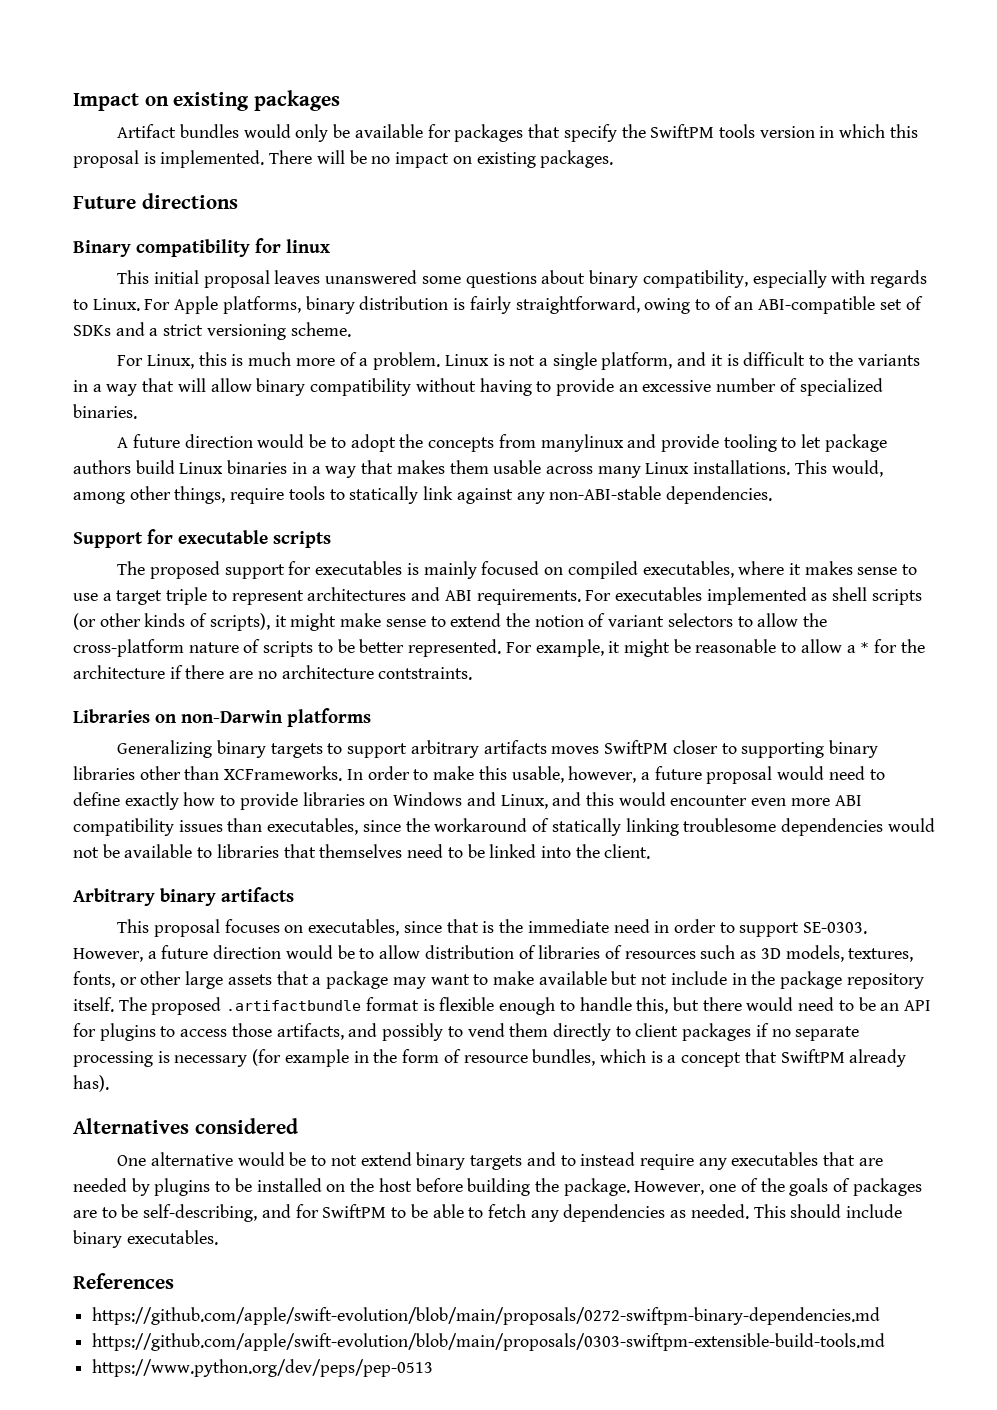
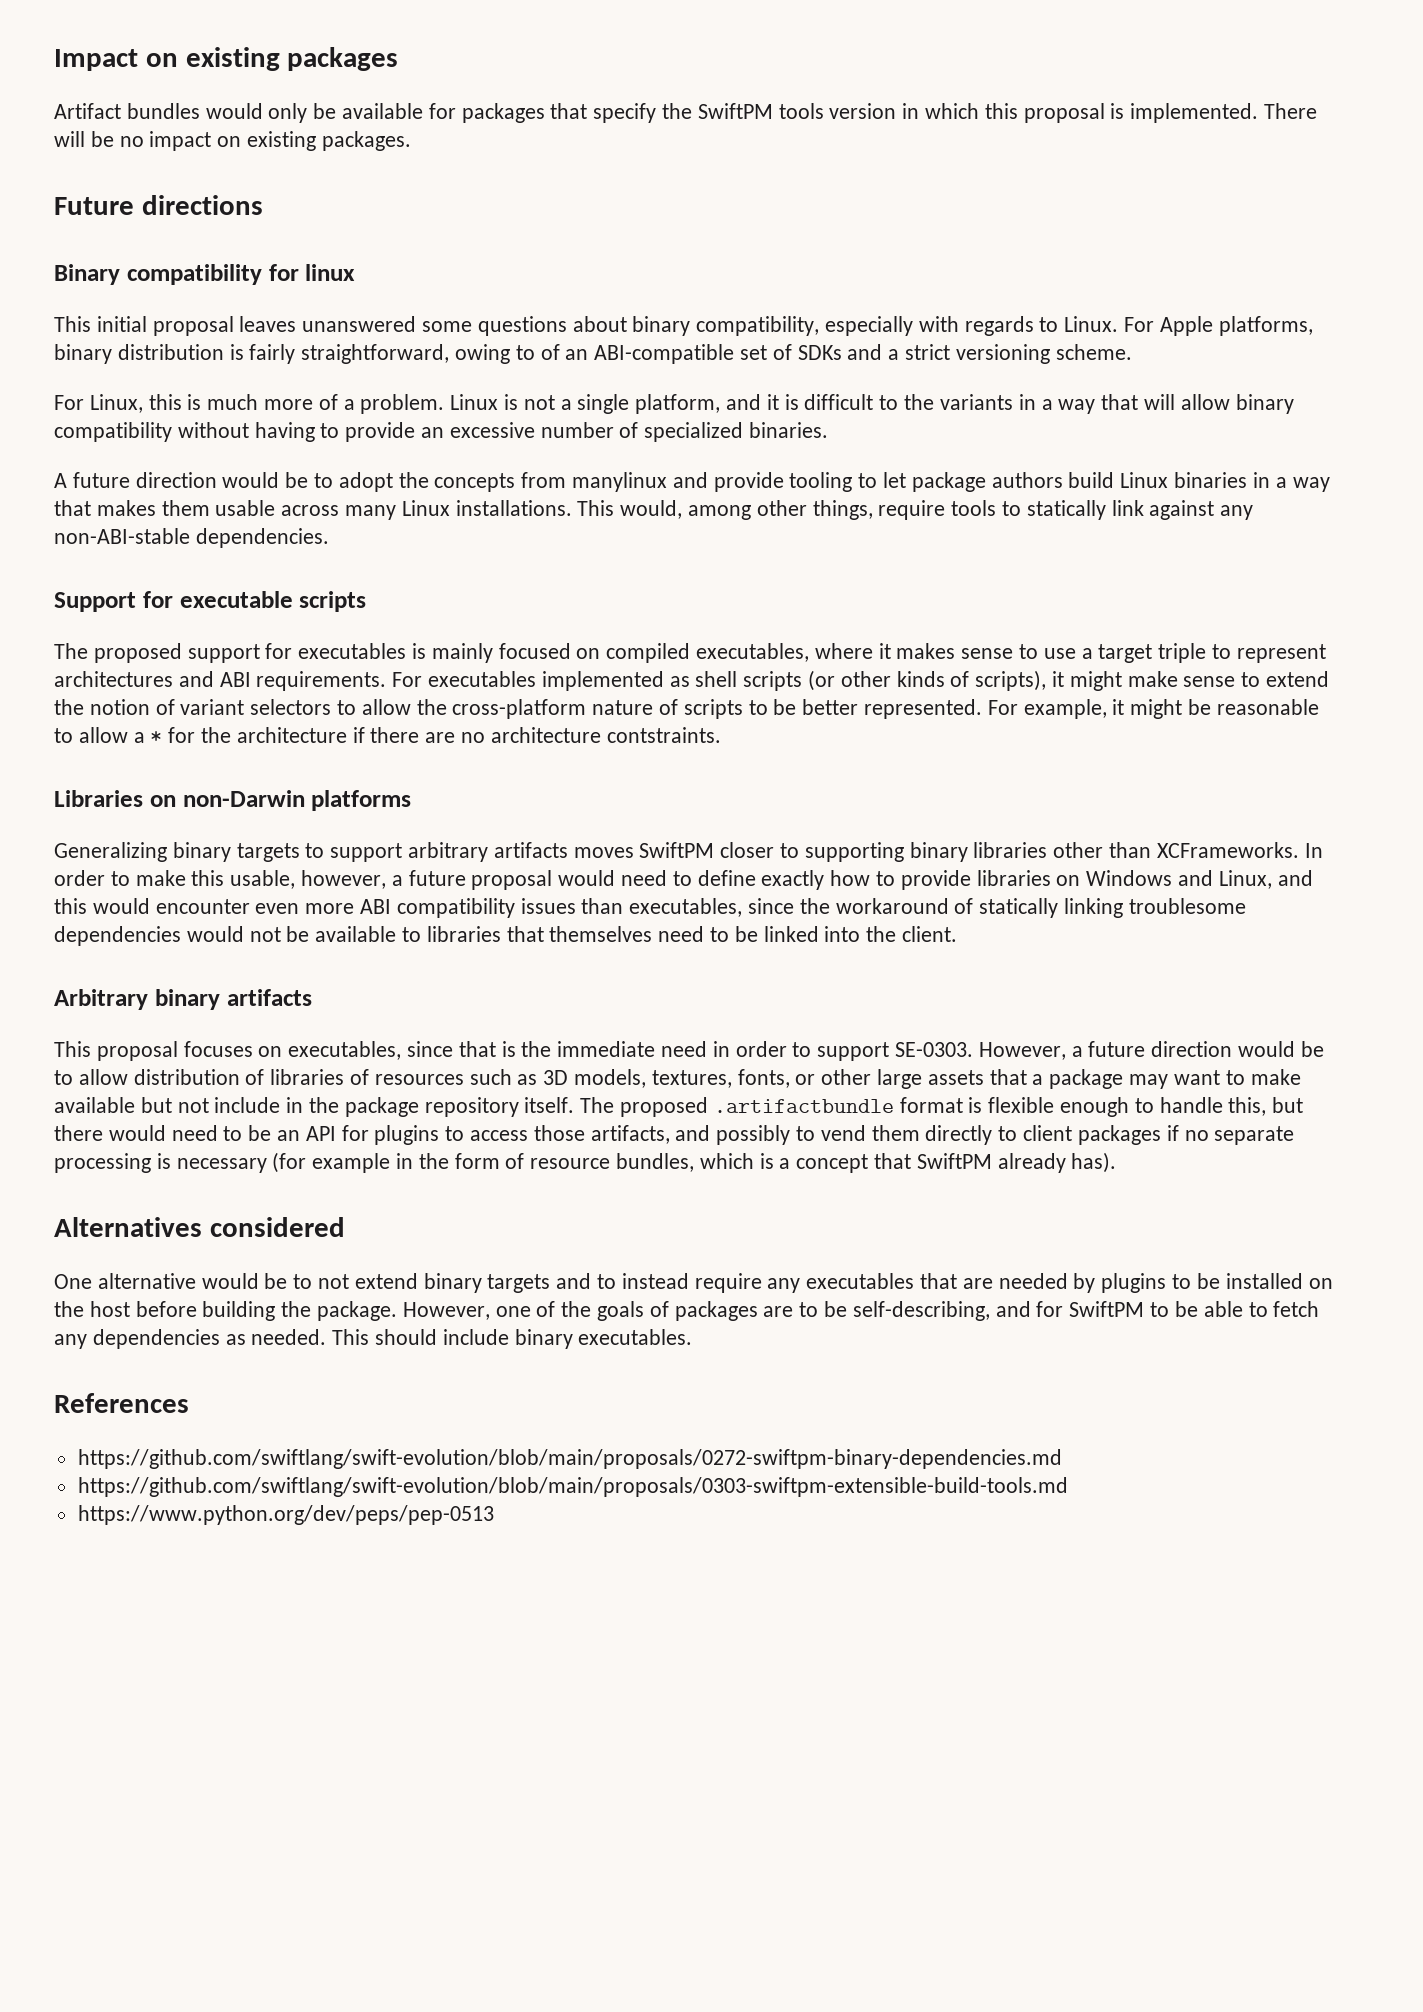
- https://github.com/apple/swift-evolution/blob/main/proposals/0272-swiftpm-binary-dependencies.md
- https://github.com/apple/swift-evolution/blob/main/proposals/0303-swiftpm-extensible-build-tools.md
+ https://github.com/swiftlang/swift-evolution/blob/main/proposals/0272-swiftpm-binary-dependencies.md
+ https://github.com/swiftlang/swift-evolution/blob/main/proposals/0303-swiftpm-extensible-build-tools.md

